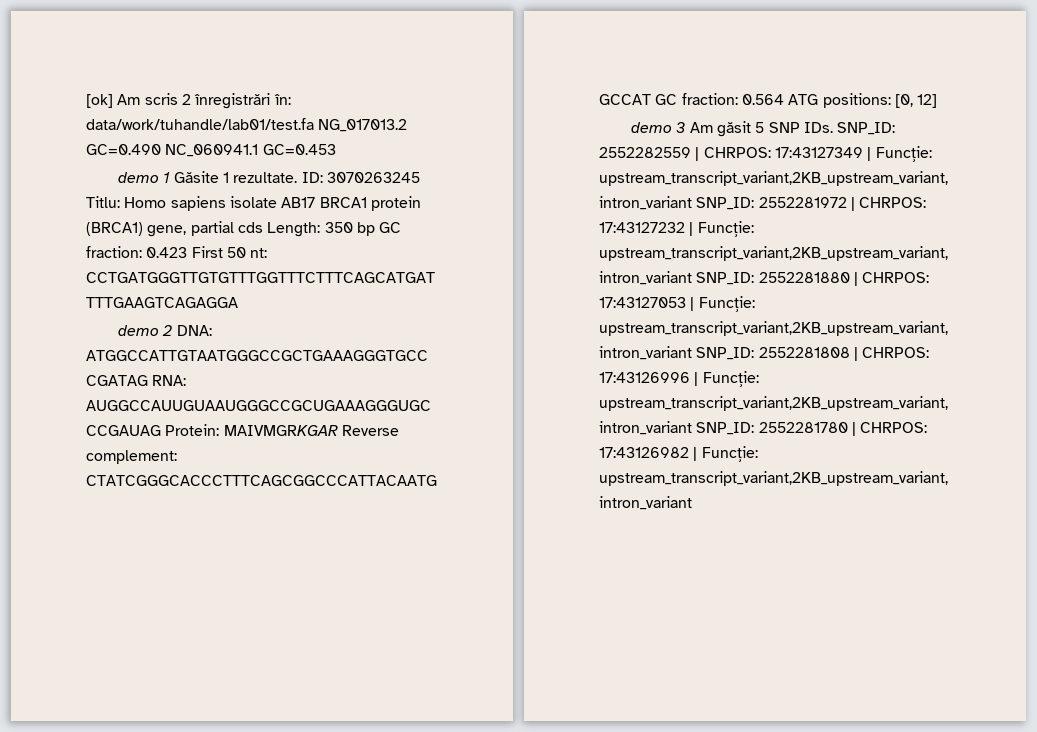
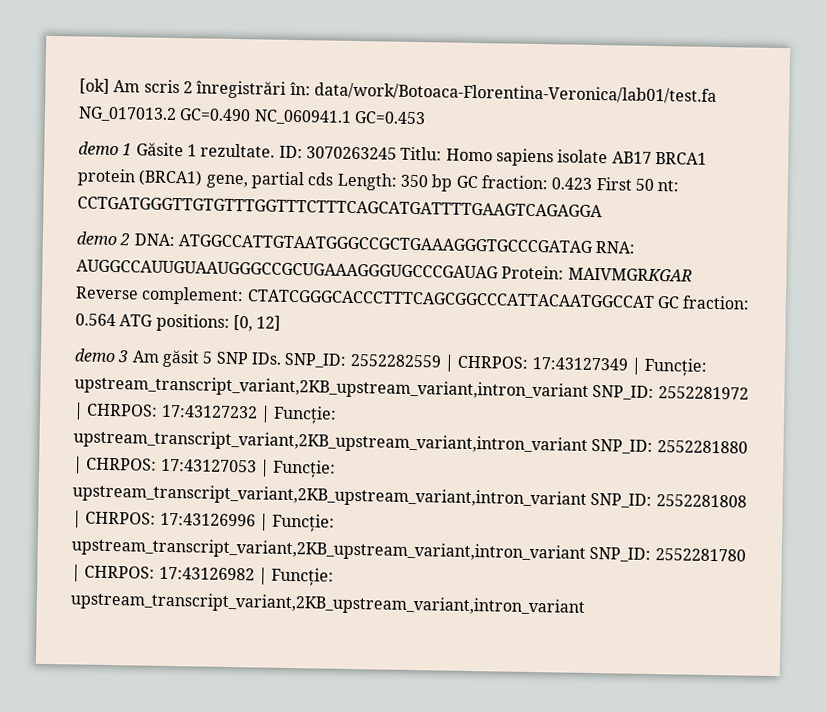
- [ok] Am scris 2 înregistrări în: data/work/tuhandle/lab01/test.fa NG_017013.2 GC=0.490 NC_060941.1 GC=0.453
+ [ok] Am scris 2 înregistrări în: data/work/Botoaca-Florentina-Veronica/lab01/test.fa NG_017013.2 GC=0.490 NC_060941.1 GC=0.453

